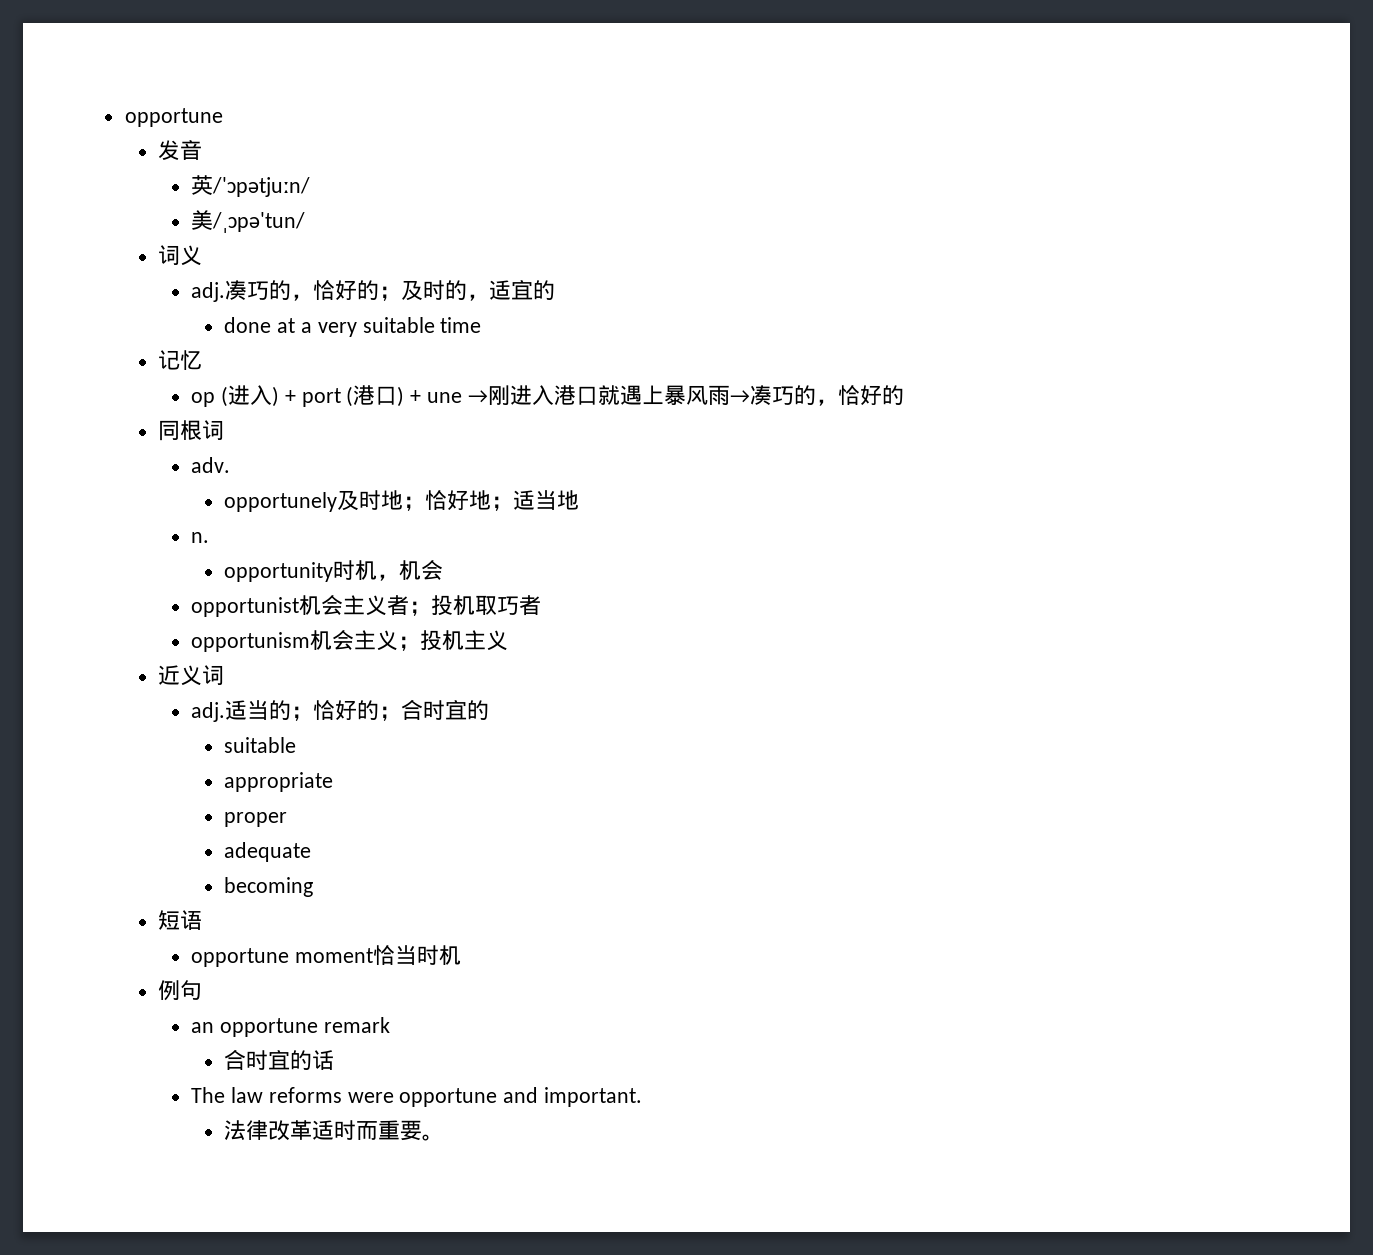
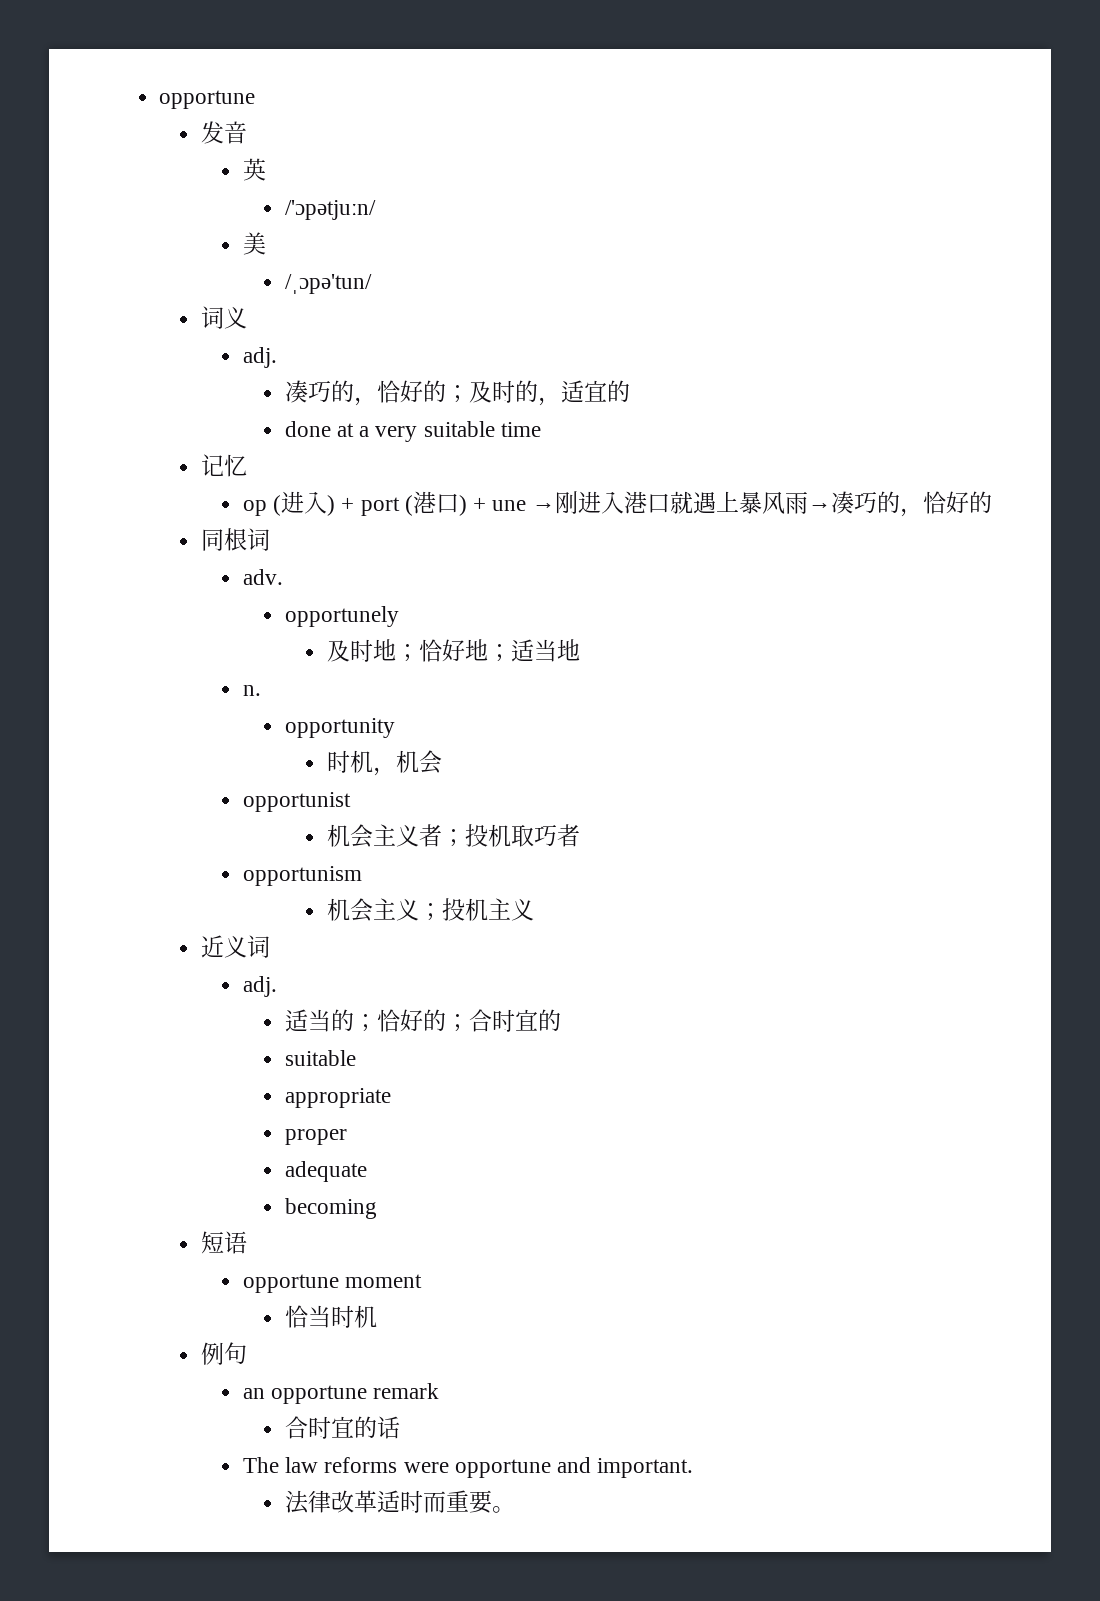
- 英/'ɔpətjuːn/
+ 英
+ /'ɔpətjuːn/
- 美/ˌɔpə'tun/
+ 美
+ /ˌɔpə'tun/
  词义
- adj.凑巧的，恰好的；及时的，适宜的
+ adj.
+ 凑巧的，恰好的；及时的，适宜的
- opportunely及时地；恰好地；适当地
+ opportunely
+ 及时地；恰好地；适当地
- opportunity时机，机会
+ opportunity
+ 时机，机会
- opportunist机会主义者；投机取巧者
+ opportunist
+ 机会主义者；投机取巧者
- opportunism机会主义；投机主义
+ opportunism
+ 机会主义；投机主义
  近义词
- adj.适当的；恰好的；合时宜的
+ adj.
+ 适当的；恰好的；合时宜的
- opportune moment恰当时机
+ opportune moment
+ 恰当时机

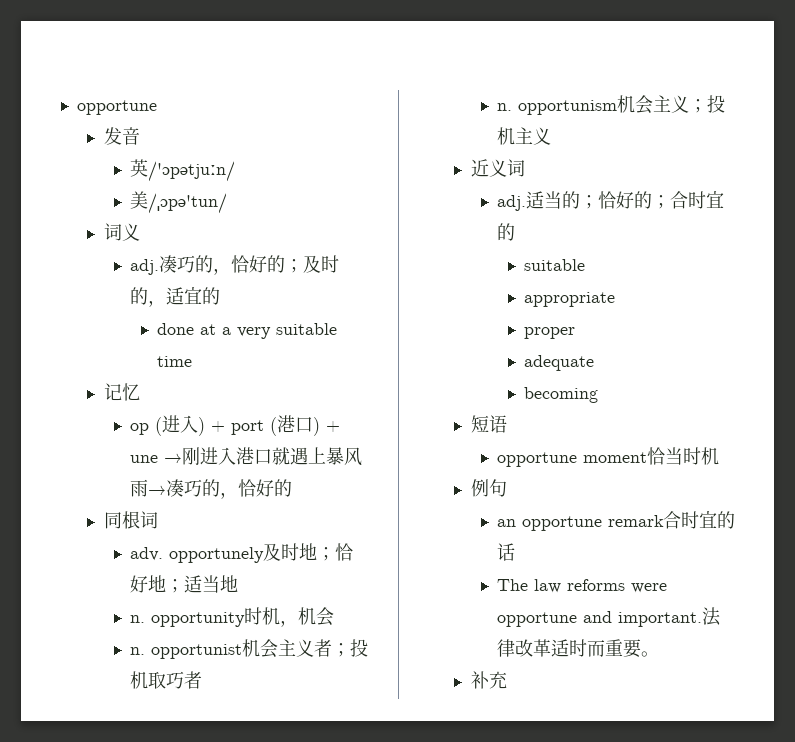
- 英
- /'ɔpətjuːn/
+ 英/'ɔpətjuːn/
- 美
- /ˌɔpə'tun/
+ 美/ˌɔpə'tun/
  词义
- adj.
- 凑巧的，恰好的；及时的，适宜的
+ adj.凑巧的，恰好的；及时的，适宜的
- adv.
- opportunely
- 及时地；恰好地；适当地
+ adv. opportunely及时地；恰好地；适当地
- n.
- opportunity
- 时机，机会
+ n. opportunity时机，机会
- opportunist
- 机会主义者；投机取巧者
+ n. opportunist机会主义者；投机取巧者
- opportunism
- 机会主义；投机主义
+ n. opportunism机会主义；投机主义
  近义词
- adj.
- 适当的；恰好的；合时宜的
+ adj.适当的；恰好的；合时宜的
- opportune moment
- 恰当时机
+ opportune moment恰当时机
- an opportune remark
- 合时宜的话
+ an opportune remark合时宜的话
- The law reforms were opportune and important.
- 法律改革适时而重要。
+ The law reforms were opportune and important.法律改革适时而重要。
+ 补充

